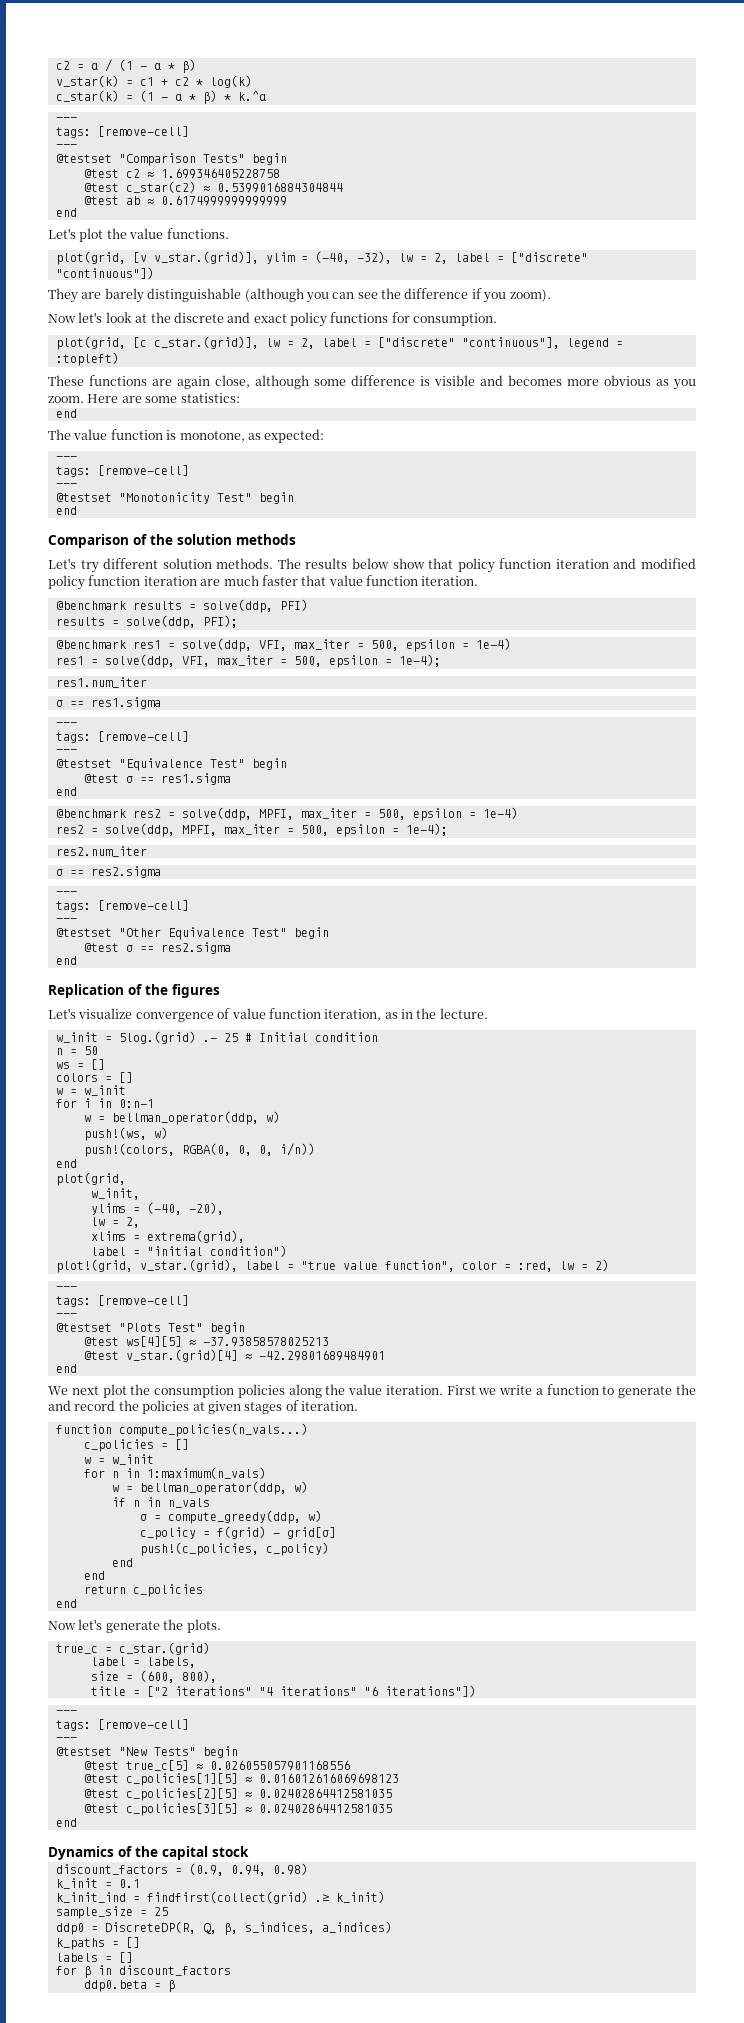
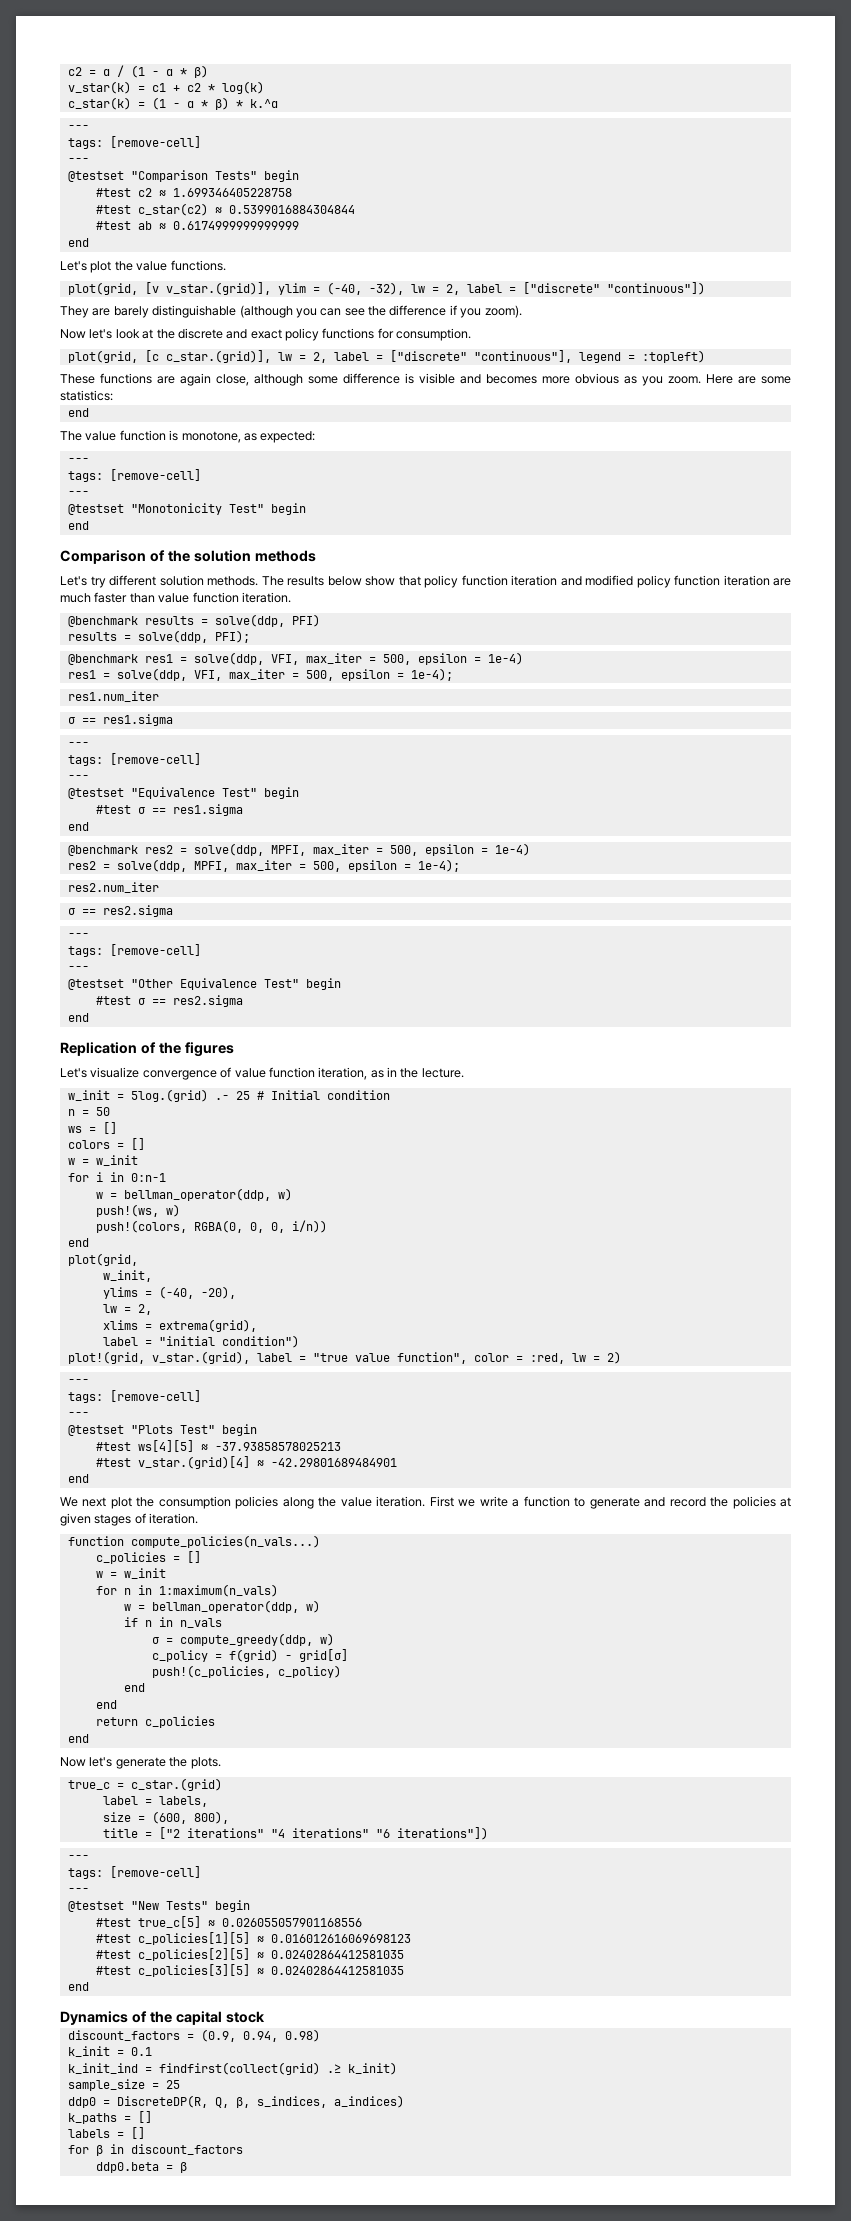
- @test c2 ≈ 1.699346405228758
+ #test c2 ≈ 1.699346405228758
- @test c_star(c2) ≈ 0.5399016884304844
+ #test c_star(c2) ≈ 0.5399016884304844
- @test ab ≈ 0.6174999999999999
+ #test ab ≈ 0.6174999999999999
- The results below show that policy function iteration and modified policy function iteration are much faster that value function iteration.
+ The results below show that policy function iteration and modified policy function iteration are much faster than value function iteration.
- @test σ == res1.sigma
+ #test σ == res1.sigma
- @test σ == res2.sigma
+ #test σ == res2.sigma
- @test ws[4][5] ≈ -37.93858578025213
+ #test ws[4][5] ≈ -37.93858578025213
- @test v_star.(grid)[4] ≈ -42.29801689484901
+ #test v_star.(grid)[4] ≈ -42.29801689484901
- First we write a function to generate the and record the policies at given stages of iteration.
+ First we write a function to generate and record the policies at given stages of iteration.
- @test true_c[5] ≈ 0.026055057901168556
+ #test true_c[5] ≈ 0.026055057901168556
- @test c_policies[1][5] ≈ 0.016012616069698123
+ #test c_policies[1][5] ≈ 0.016012616069698123
- @test c_policies[2][5] ≈ 0.02402864412581035
+ #test c_policies[2][5] ≈ 0.02402864412581035
- @test c_policies[3][5] ≈ 0.02402864412581035
+ #test c_policies[3][5] ≈ 0.02402864412581035

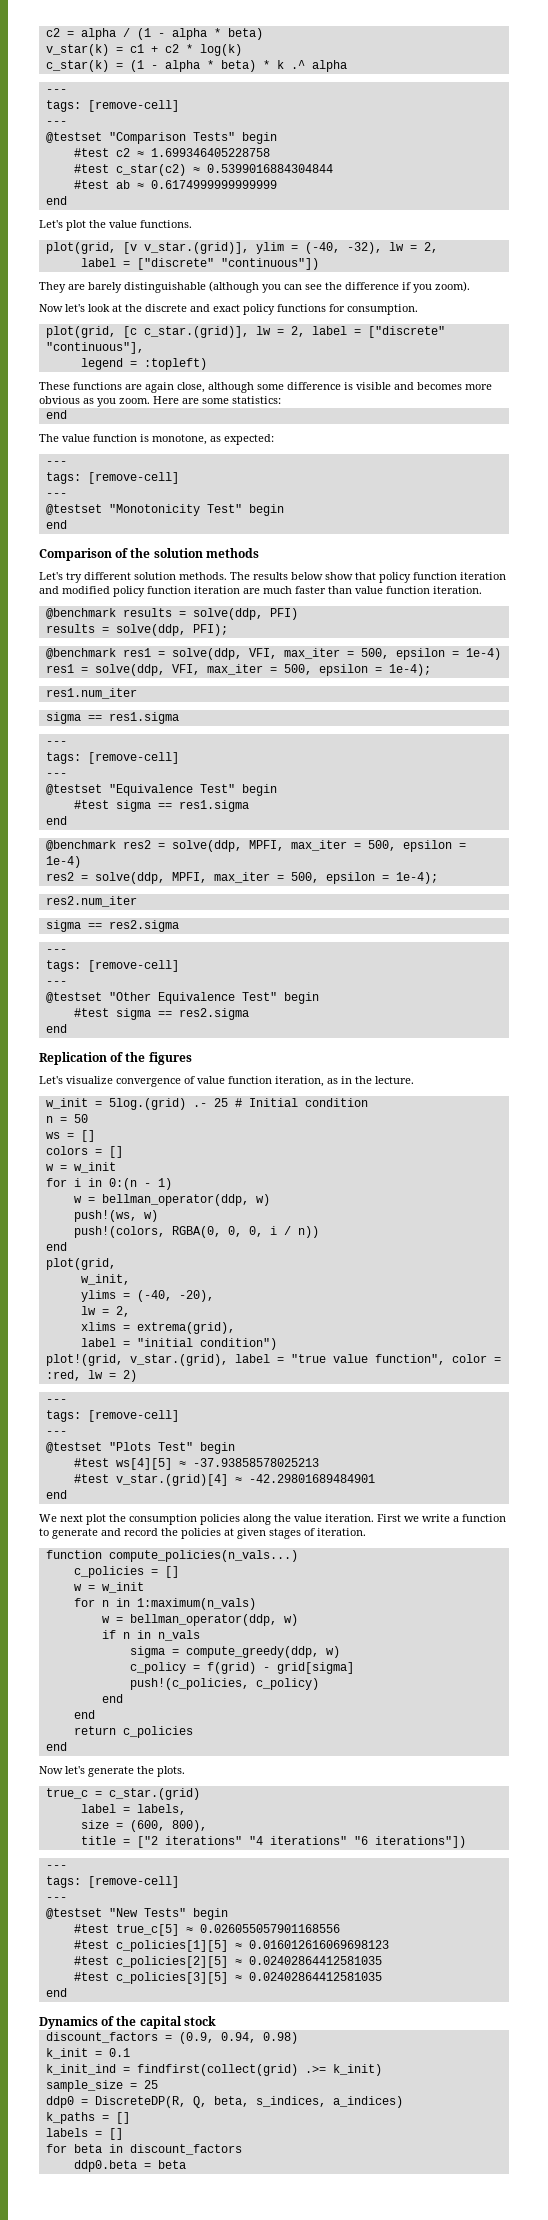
- c2 = α / (1 - α * β)
+ c2 = alpha / (1 - alpha * beta)
- c_star(k) = (1 - α * β) * k.^α
+ c_star(k) = (1 - alpha * beta) * k .^ alpha
- plot(grid, [v v_star.(grid)], ylim = (-40, -32), lw = 2, label = ["discrete" "continuous"])
+ plot(grid, [v v_star.(grid)], ylim = (-40, -32), lw = 2,
+ label = ["discrete" "continuous"])
- plot(grid, [c c_star.(grid)], lw = 2, label = ["discrete" "continuous"], legend = :topleft)
+ plot(grid, [c c_star.(grid)], lw = 2, label = ["discrete" "continuous"],
+ legend = :topleft)
  res1.num_iter
- σ == res1.sigma
+ sigma == res1.sigma
- #test σ == res1.sigma
+ #test sigma == res1.sigma
  res2.num_iter
- σ == res2.sigma
+ sigma == res2.sigma
- #test σ == res2.sigma
+ #test sigma == res2.sigma
- for i in 0:n-1
+ for i in 0:(n - 1)
- push!(colors, RGBA(0, 0, 0, i/n))
+ push!(colors, RGBA(0, 0, 0, i / n))
- σ = compute_greedy(ddp, w)
+ sigma = compute_greedy(ddp, w)
- c_policy = f(grid) - grid[σ]
+ c_policy = f(grid) - grid[sigma]
- k_init_ind = findfirst(collect(grid) .≥ k_init)
+ k_init_ind = findfirst(collect(grid) .>= k_init)
- ddp0 = DiscreteDP(R, Q, β, s_indices, a_indices)
+ ddp0 = DiscreteDP(R, Q, beta, s_indices, a_indices)
- for β in discount_factors
+ for beta in discount_factors
- ddp0.beta = β
+ ddp0.beta = beta

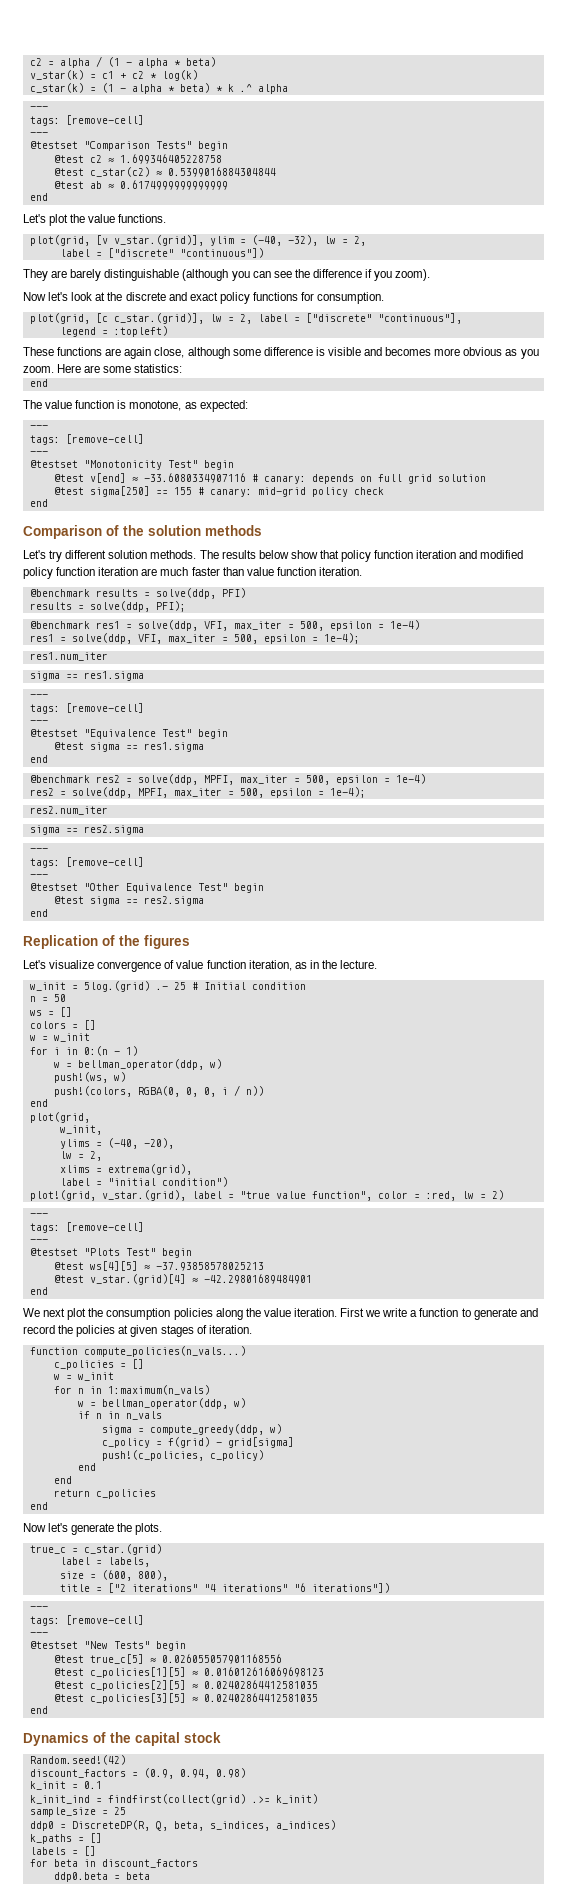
- #test c2 ≈ 1.699346405228758
+ @test c2 ≈ 1.699346405228758
- #test c_star(c2) ≈ 0.5399016884304844
+ @test c_star(c2) ≈ 0.5399016884304844
- #test ab ≈ 0.6174999999999999
+ @test ab ≈ 0.6174999999999999
+ @test v[end] ≈ -33.6080334907116 # canary: depends on full grid solution
+ @test sigma[250] == 155 # canary: mid-grid policy check
- #test sigma == res1.sigma
+ @test sigma == res1.sigma
- #test sigma == res2.sigma
+ @test sigma == res2.sigma
- #test ws[4][5] ≈ -37.93858578025213
+ @test ws[4][5] ≈ -37.93858578025213
- #test v_star.(grid)[4] ≈ -42.29801689484901
+ @test v_star.(grid)[4] ≈ -42.29801689484901
- #test true_c[5] ≈ 0.026055057901168556
+ @test true_c[5] ≈ 0.026055057901168556
- #test c_policies[1][5] ≈ 0.016012616069698123
+ @test c_policies[1][5] ≈ 0.016012616069698123
- #test c_policies[2][5] ≈ 0.02402864412581035
+ @test c_policies[2][5] ≈ 0.02402864412581035
- #test c_policies[3][5] ≈ 0.02402864412581035
+ @test c_policies[3][5] ≈ 0.02402864412581035
+ Random.seed!(42)

